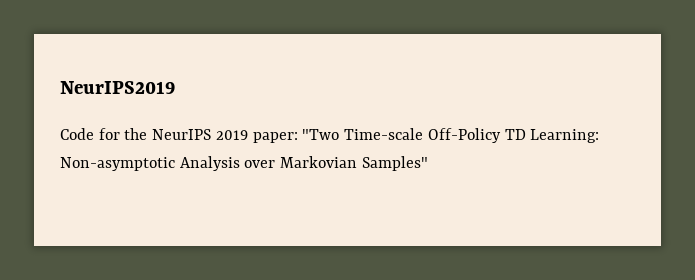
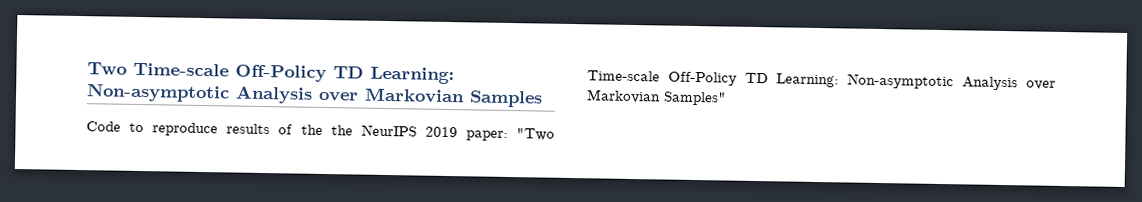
- NeurIPS2019
- Code for the NeurIPS 2019 paper: "Two Time-scale Off-Policy TD Learning: Non-asymptotic Analysis over Markovian Samples"
+ Two Time-scale Off-Policy TD Learning: Non-asymptotic Analysis over Markovian Samples
+ Code to reproduce results of the the NeurIPS 2019 paper: "Two Time-scale Off-Policy TD Learning: Non-asymptotic Analysis over Markovian Samples"

